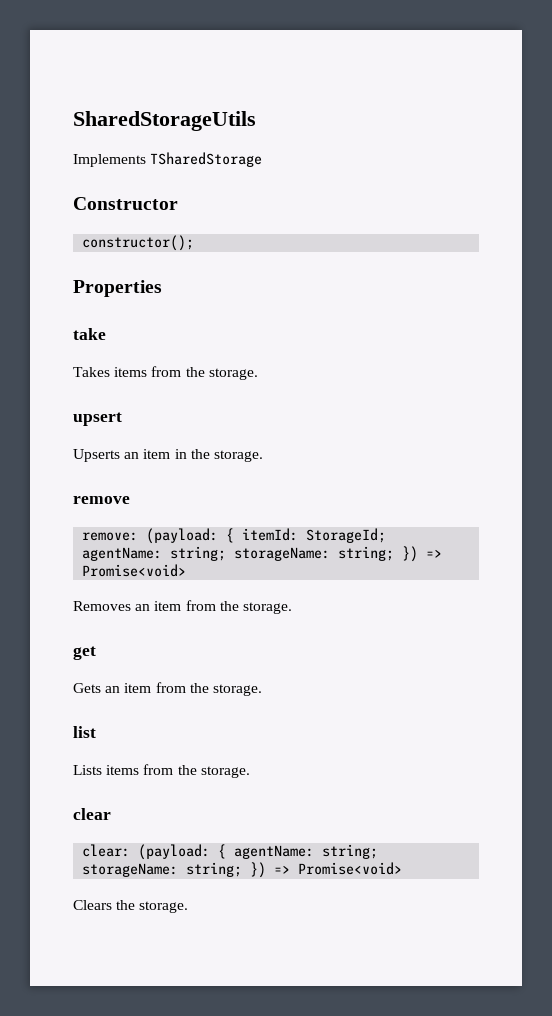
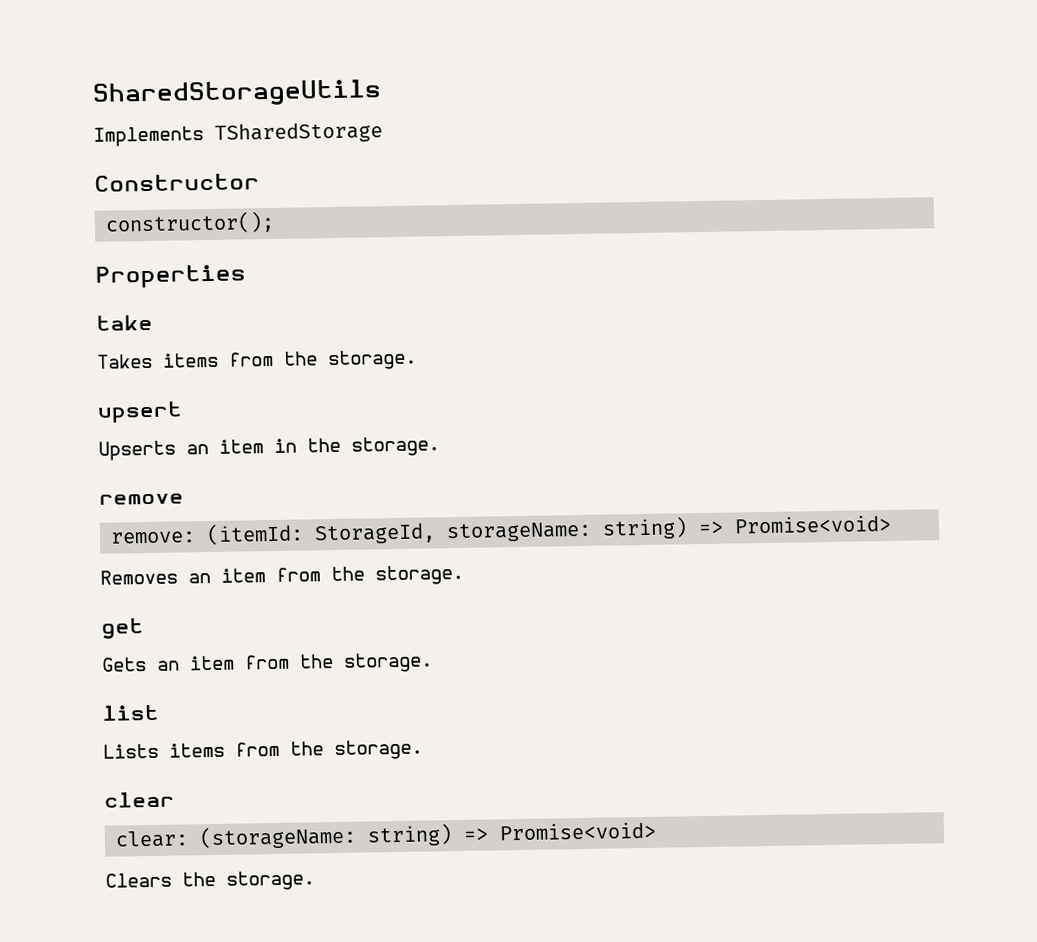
- remove: (payload: { itemId: StorageId; agentName: string; storageName: string; }) => Promise<void>
+ remove: (itemId: StorageId, storageName: string) => Promise<void>
- clear: (payload: { agentName: string; storageName: string; }) => Promise<void>
+ clear: (storageName: string) => Promise<void>

